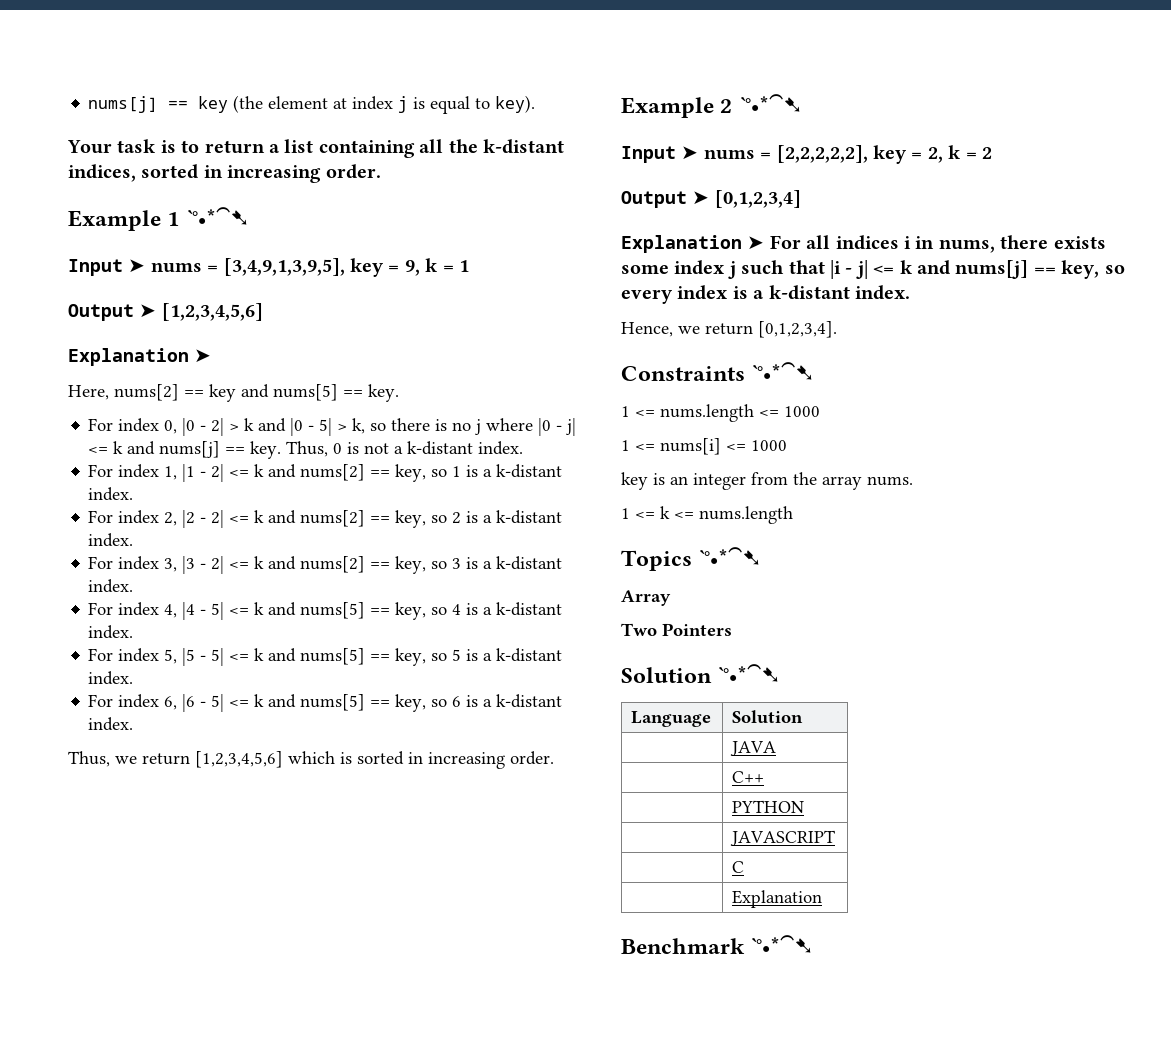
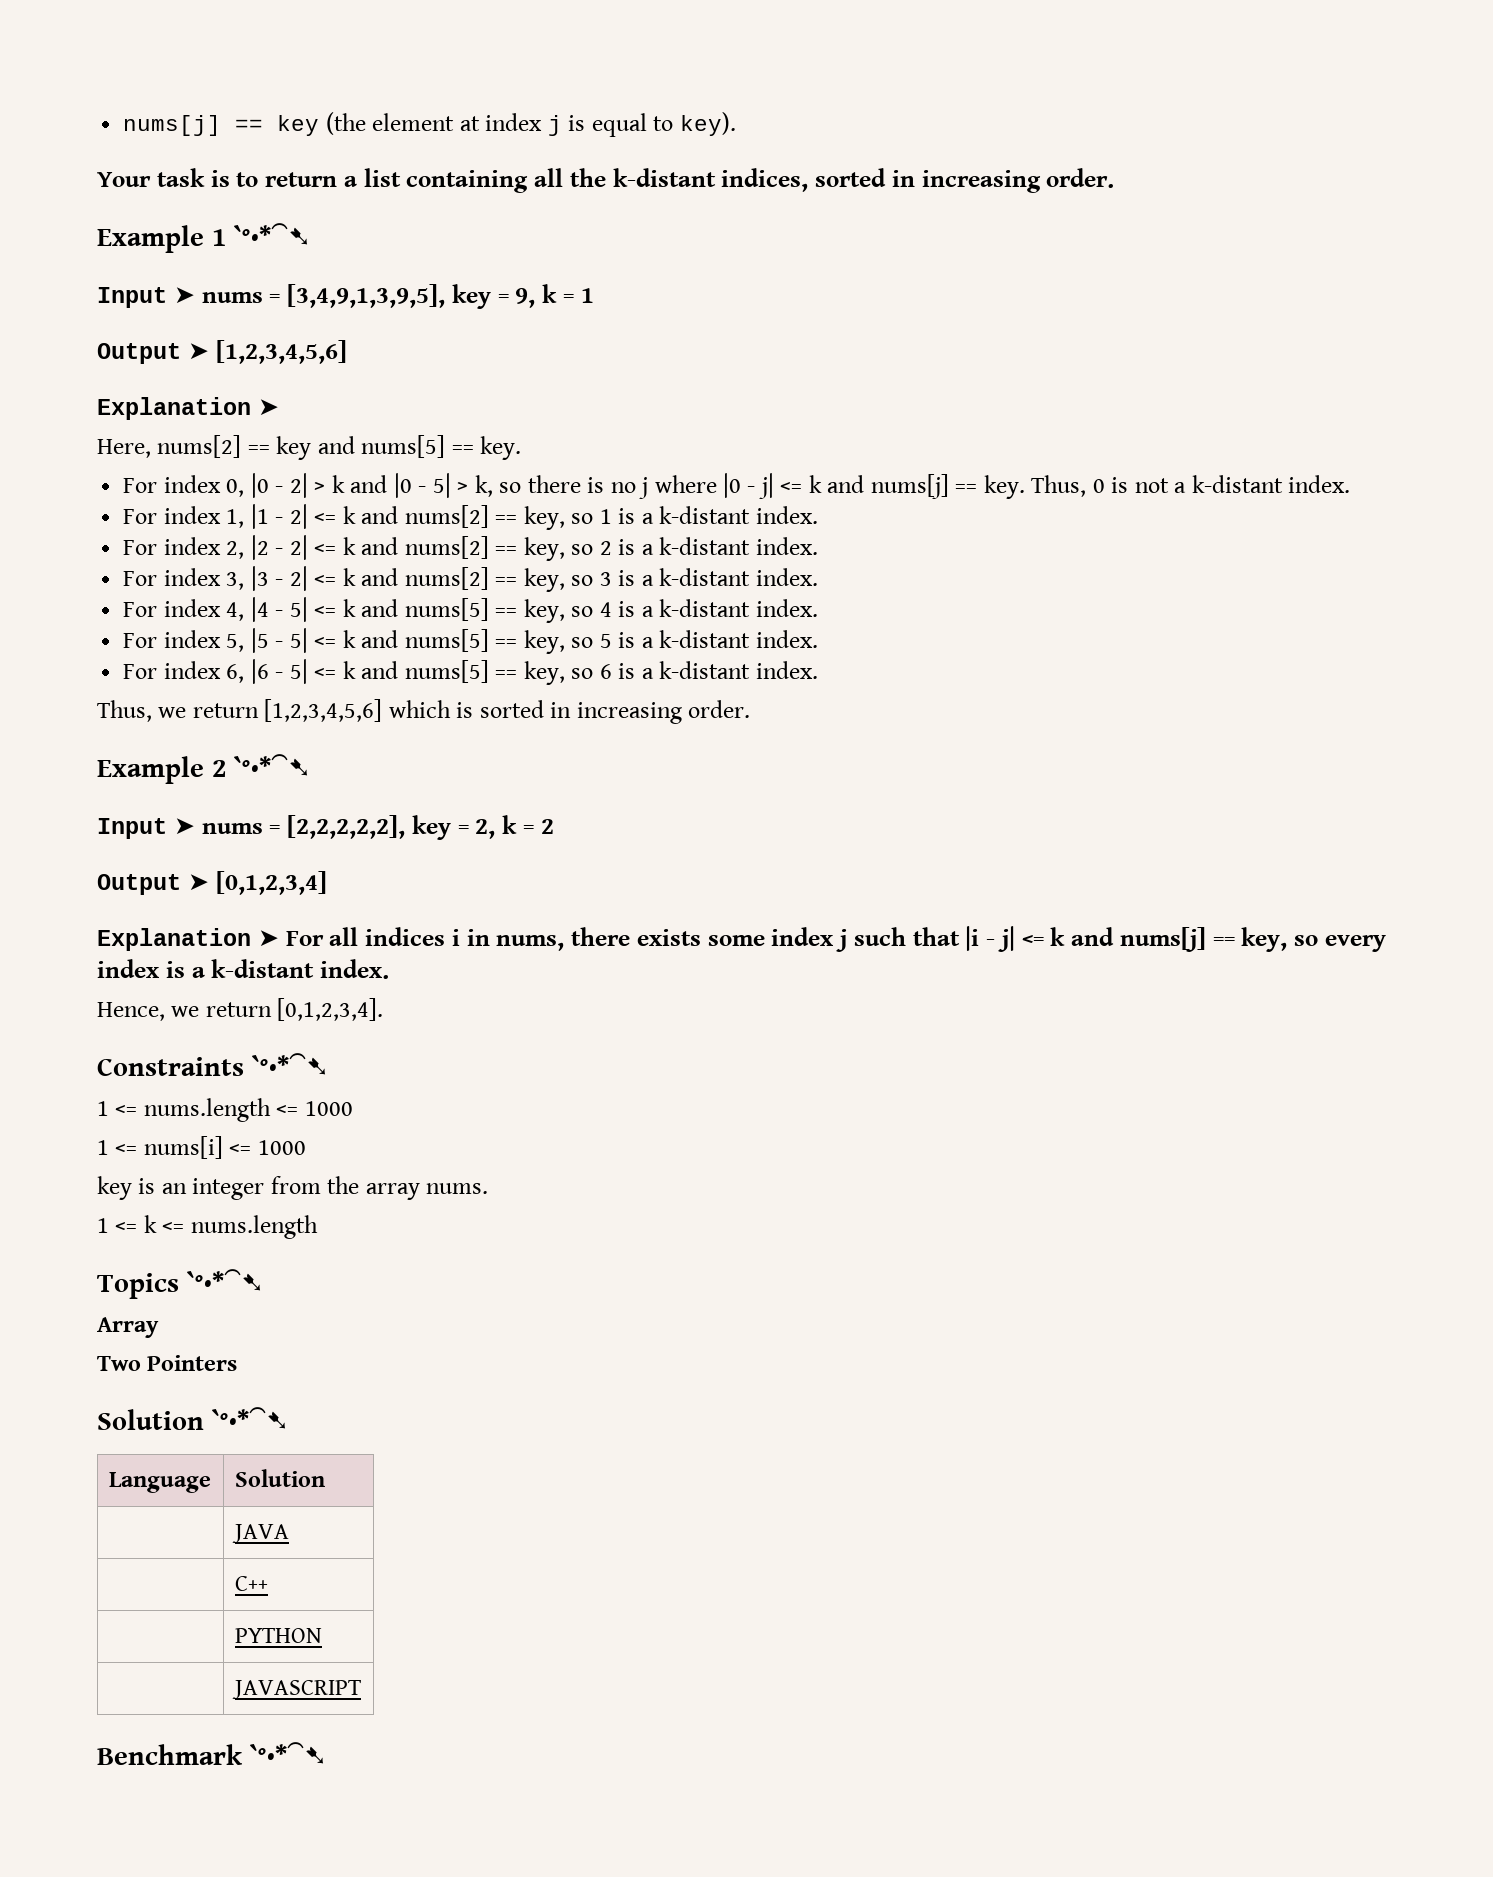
- | C
- | Explanation

